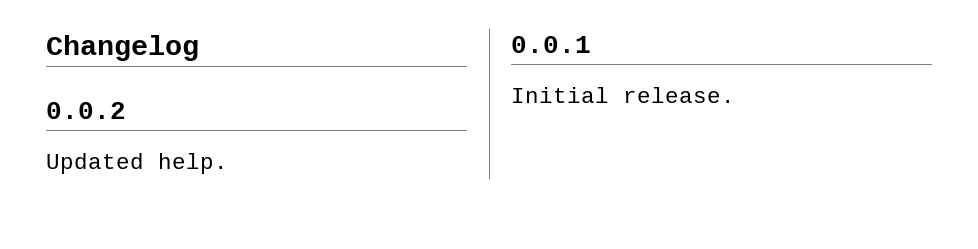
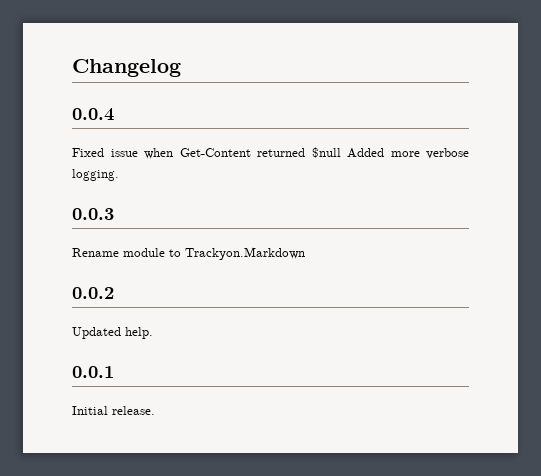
+ 0.0.4
+ Fixed issue when Get-Content returned $null Added more verbose logging.
+ 0.0.3
+ Rename module to Trackyon.Markdown

